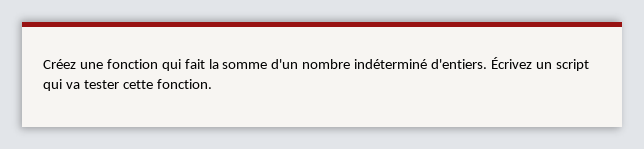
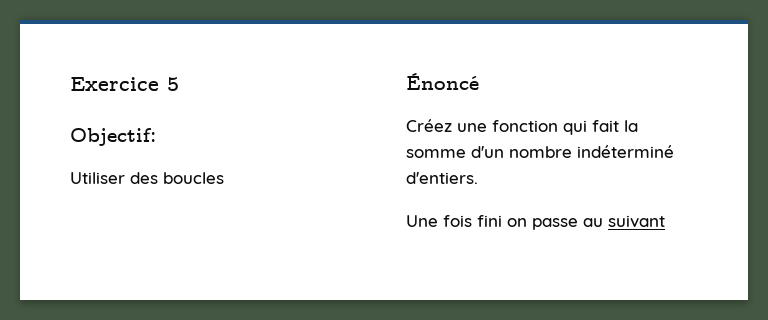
+ Exercice 5
+ Objectif:
+ Utiliser des boucles
+ Énoncé
- Créez une fonction qui fait la somme d'un nombre indéterminé d'entiers. Écrivez un script qui va tester cette fonction.
+ Créez une fonction qui fait la somme d'un nombre indéterminé d'entiers.
+ Une fois fini on passe au suivant

